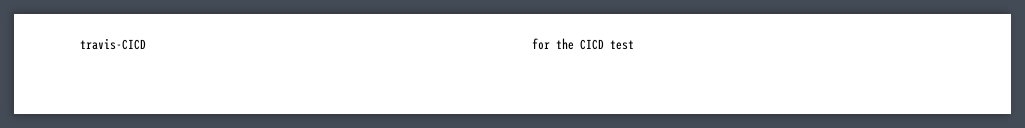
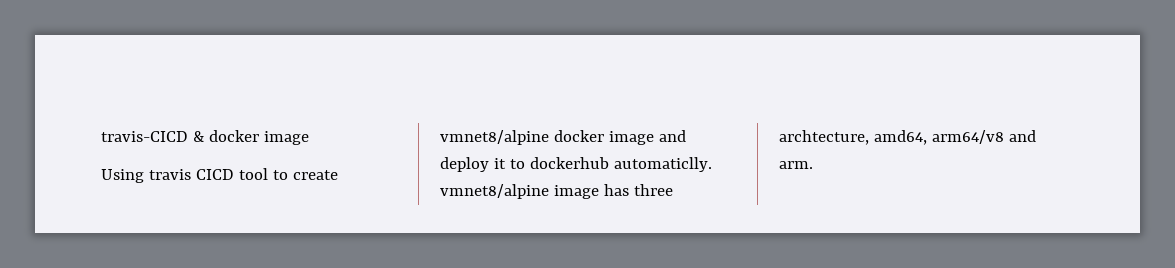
- travis-CICD
- for the CICD test
+ travis-CICD & docker image
+ Using travis CICD tool to create vmnet8/alpine docker image and deploy it to dockerhub automaticlly. vmnet8/alpine image has three archtecture, amd64, arm64/v8 and arm.

